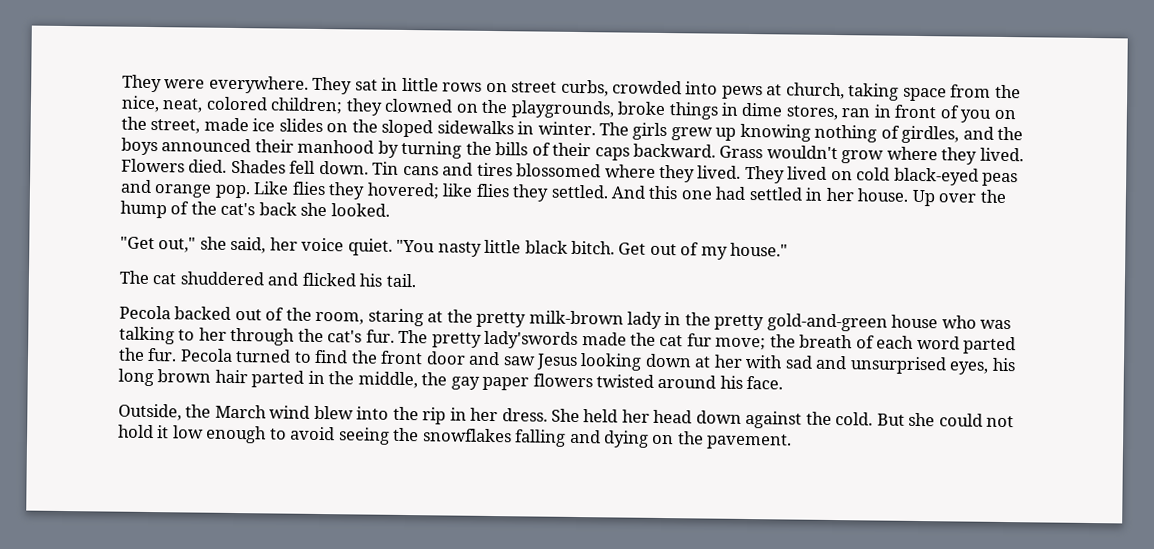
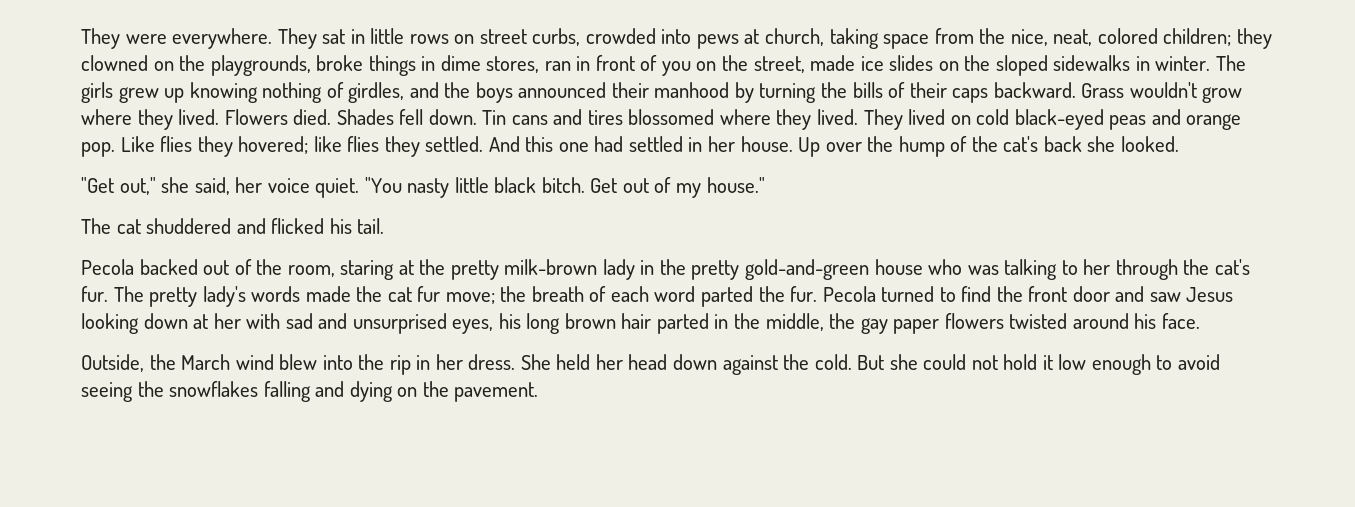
- The pretty lady'swords made the cat fur move; the breath of each word parted the fur.
+ The pretty lady's words made the cat fur move; the breath of each word parted the fur.

